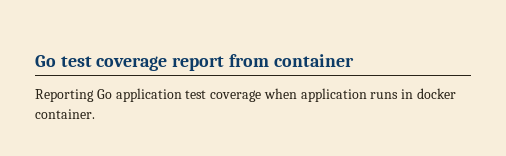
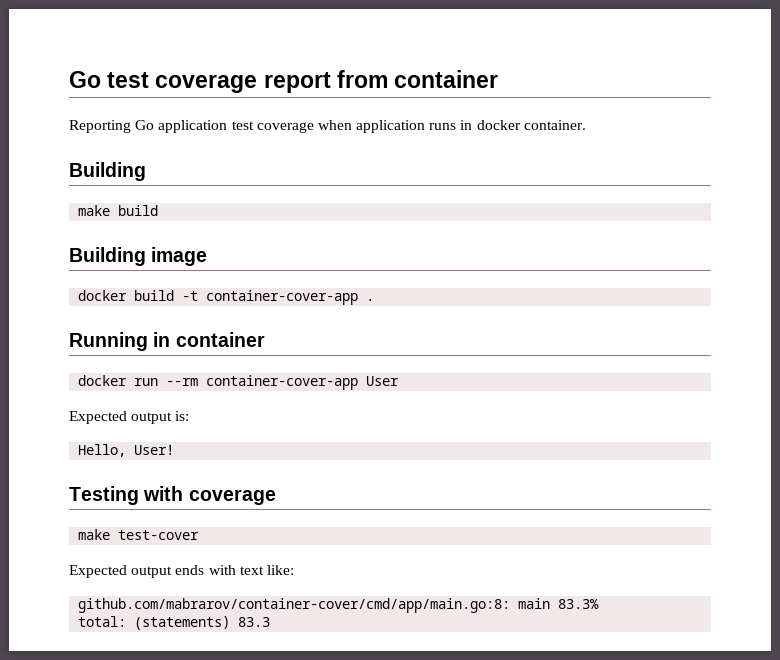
  Reporting Go application test coverage when application runs in docker container.
+ Building
+ make build
+ Building image
+ docker build -t container-cover-app .
+ Running in container
+ docker run --rm container-cover-app User
+ Expected output is:
+ Hello, User!
+ Testing with coverage
+ make test-cover
+ Expected output ends with text like:
+ github.com/mabrarov/container-cover/cmd/app/main.go:8: main 83.3%
+ total: (statements) 83.3

